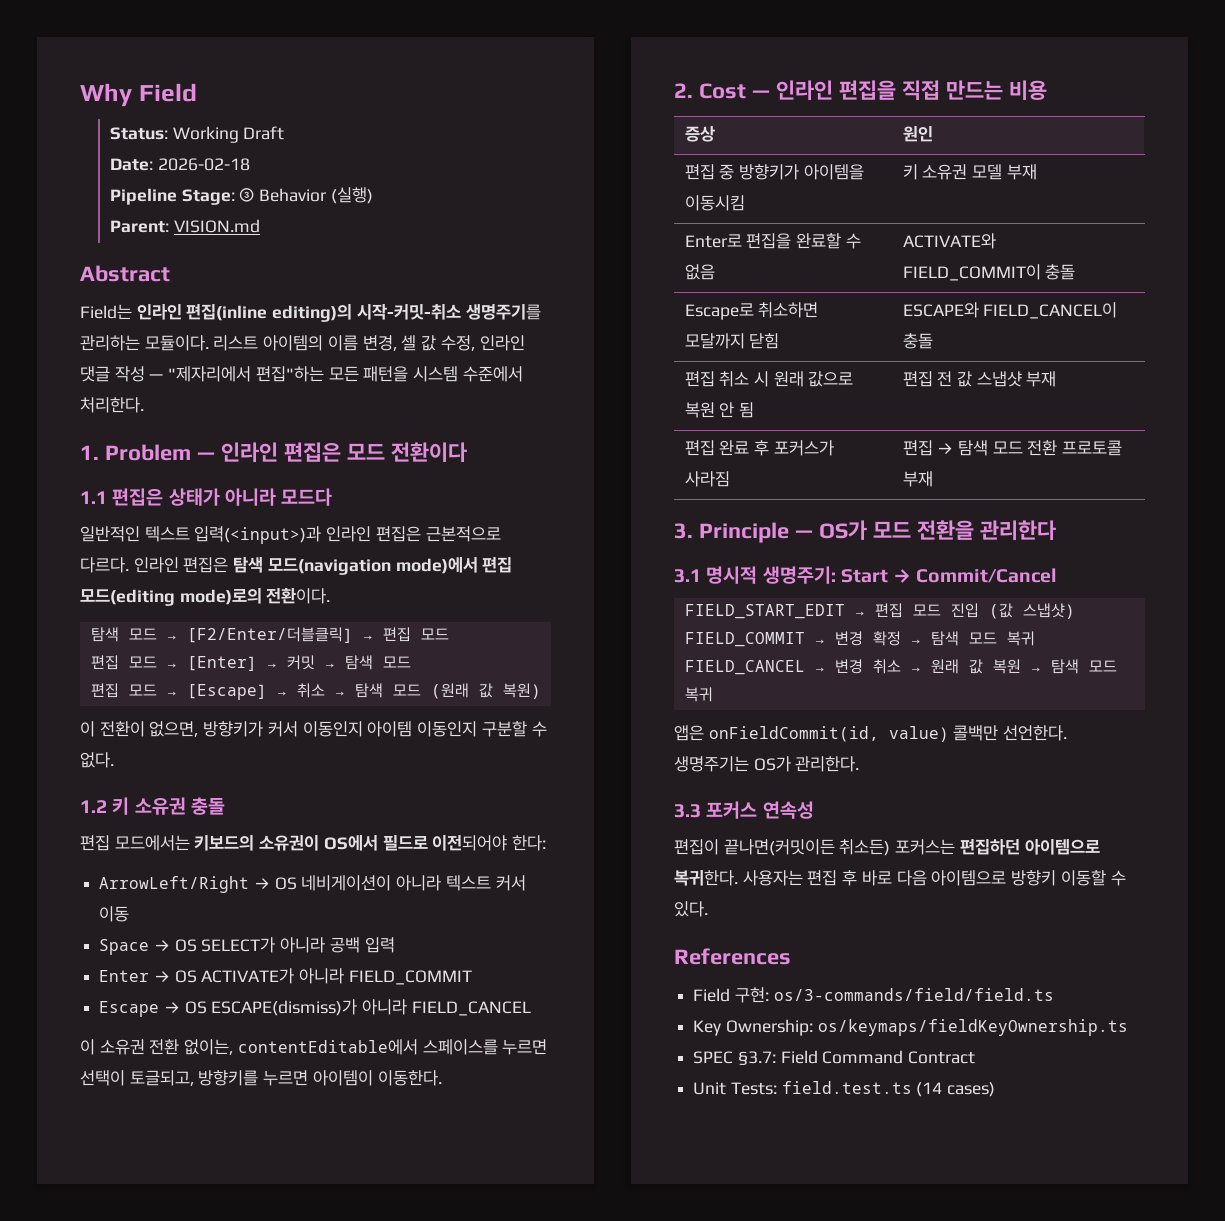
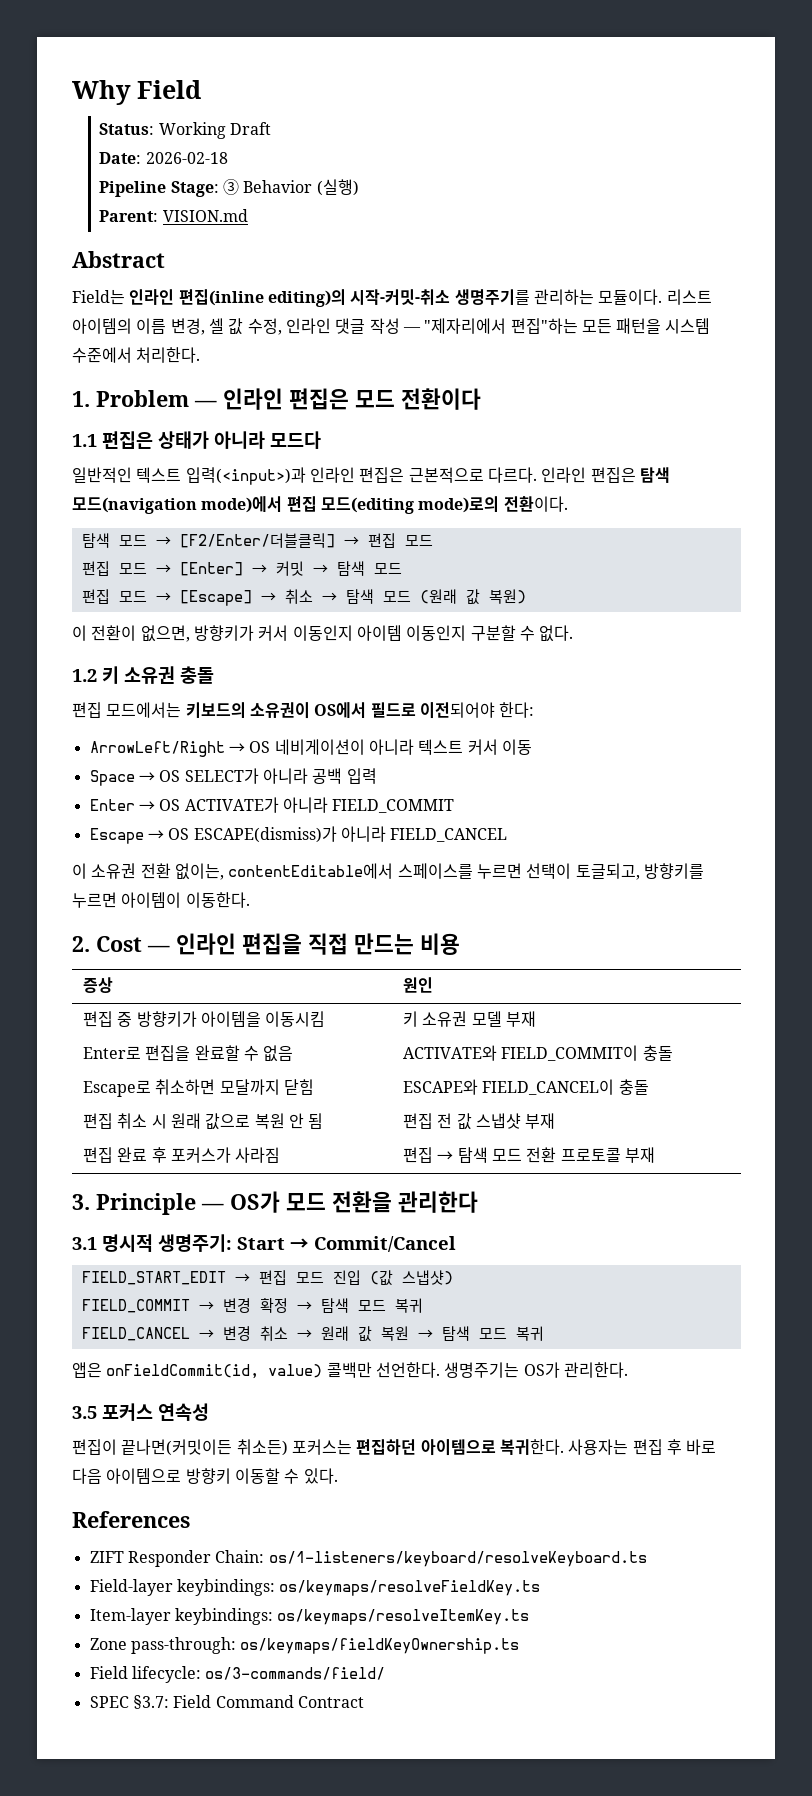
- 3.3 포커스 연속성
+ 3.5 포커스 연속성
- Field 구현: os/3-commands/field/field.ts
- Key Ownership: os/keymaps/fieldKeyOwnership.ts
+ ZIFT Responder Chain: os/1-listeners/keyboard/resolveKeyboard.ts
+ Field-layer keybindings: os/keymaps/resolveFieldKey.ts
+ Item-layer keybindings: os/keymaps/resolveItemKey.ts
+ Zone pass-through: os/keymaps/fieldKeyOwnership.ts
+ Field lifecycle: os/3-commands/field/
- Unit Tests: field.test.ts (14 cases)

